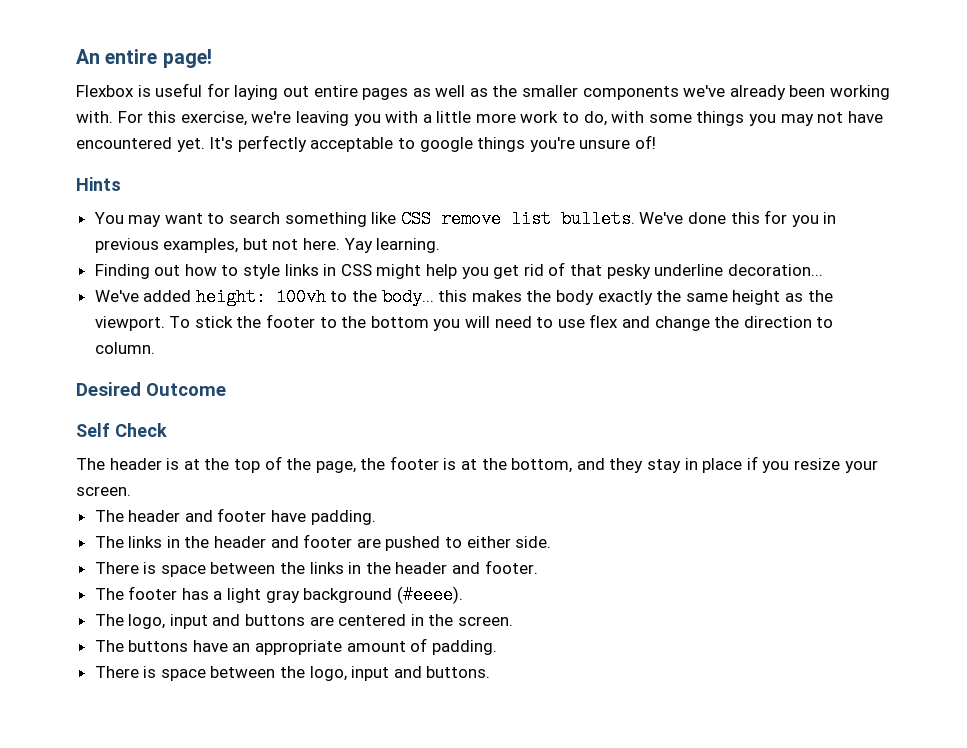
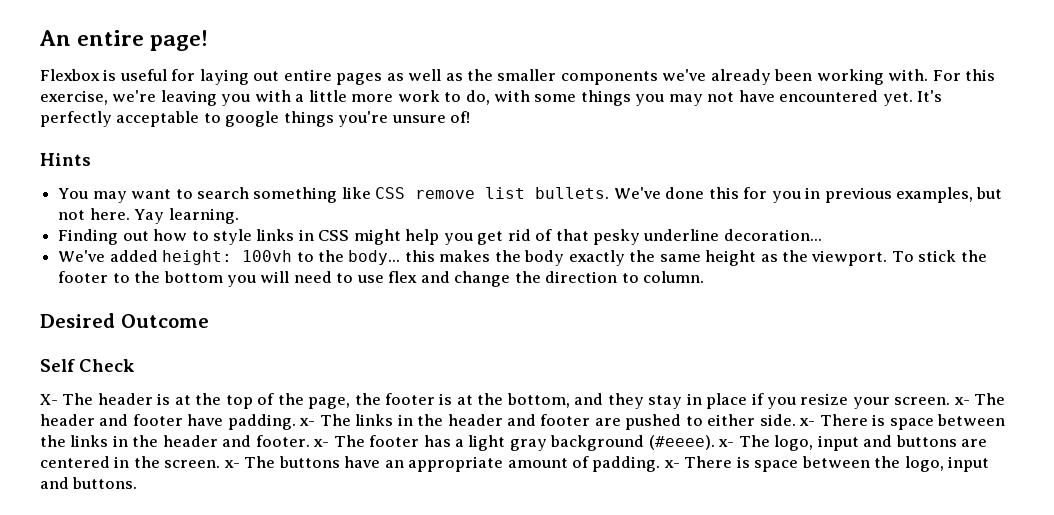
- The header is at the top of the page, the footer is at the bottom, and they stay in place if you resize your screen.
- The header and footer have padding.
- The links in the header and footer are pushed to either side.
- There is space between the links in the header and footer.
- The footer has a light gray background (#eeee).
- The logo, input and buttons are centered in the screen.
- The buttons have an appropriate amount of padding.
- There is space between the logo, input and buttons.
+ X- The header is at the top of the page, the footer is at the bottom, and they stay in place if you resize your screen. x- The header and footer have padding. x- The links in the header and footer are pushed to either side. x- There is space between the links in the header and footer. x- The footer has a light gray background (#eeee). x- The logo, input and buttons are centered in the screen. x- The buttons have an appropriate amount of padding. x- There is space between the logo, input and buttons.

